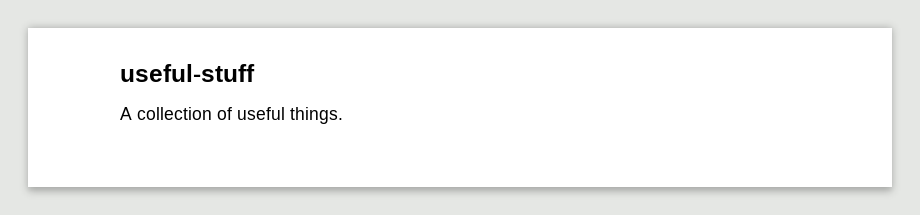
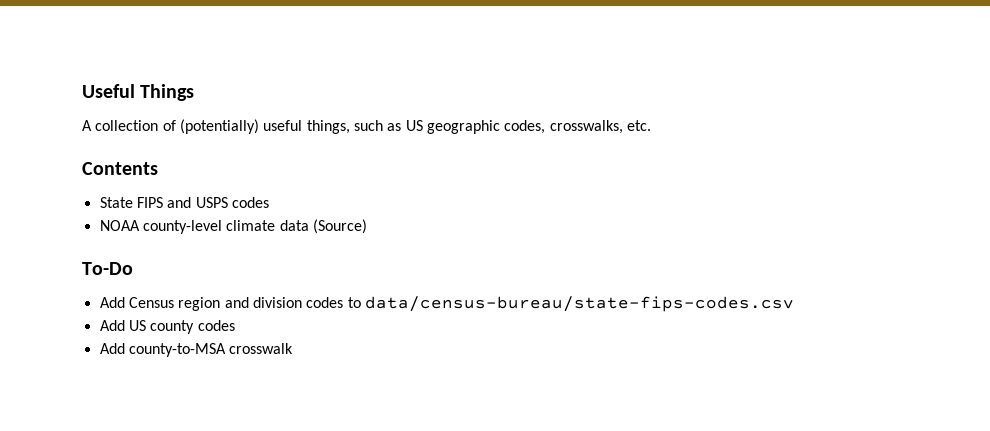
- useful-stuff
+ Useful Things
- A collection of useful things.
+ A collection of (potentially) useful things, such as US geographic codes, crosswalks, etc.
+ Contents
+ State FIPS and USPS codes
+ NOAA county-level climate data (Source)
+ To-Do
+ Add Census region and division codes to data/census-bureau/state-fips-codes.csv
+ Add US county codes
+ Add county-to-MSA crosswalk

